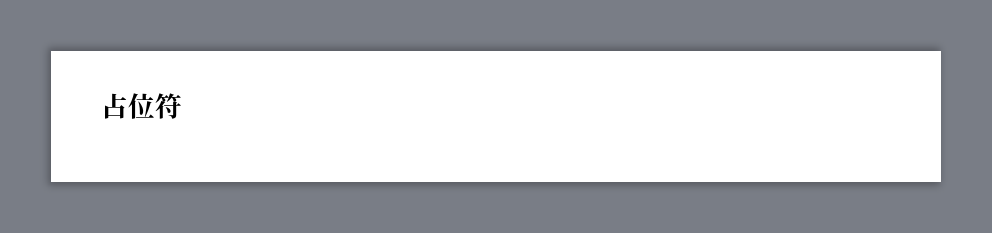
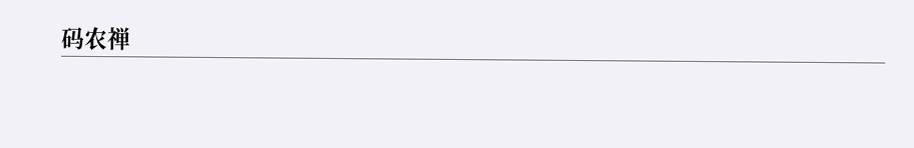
- 占位符
+ 码农禅

